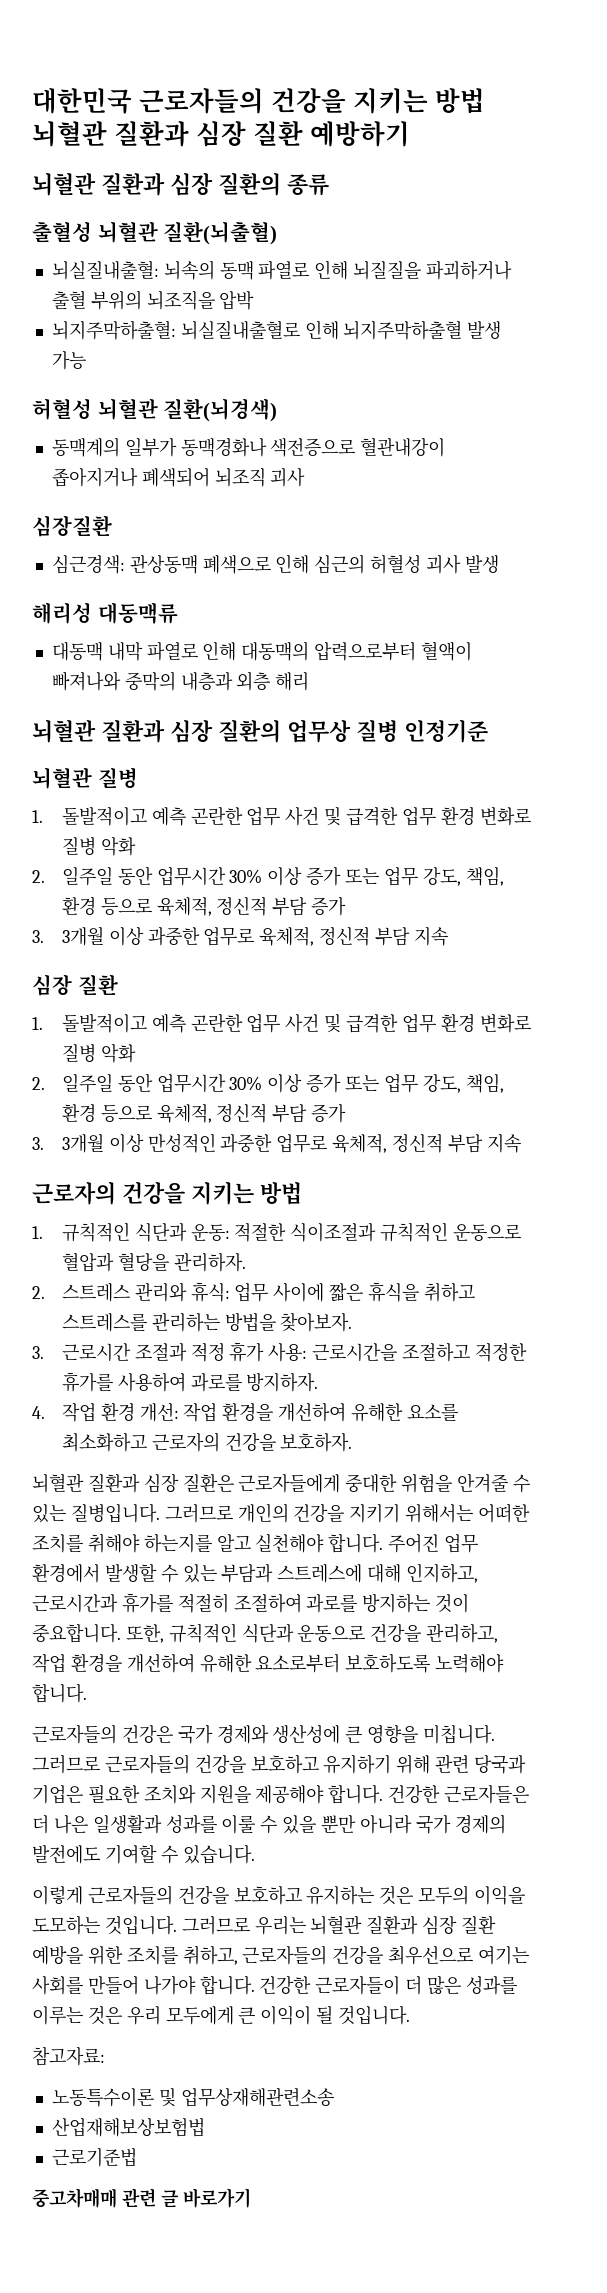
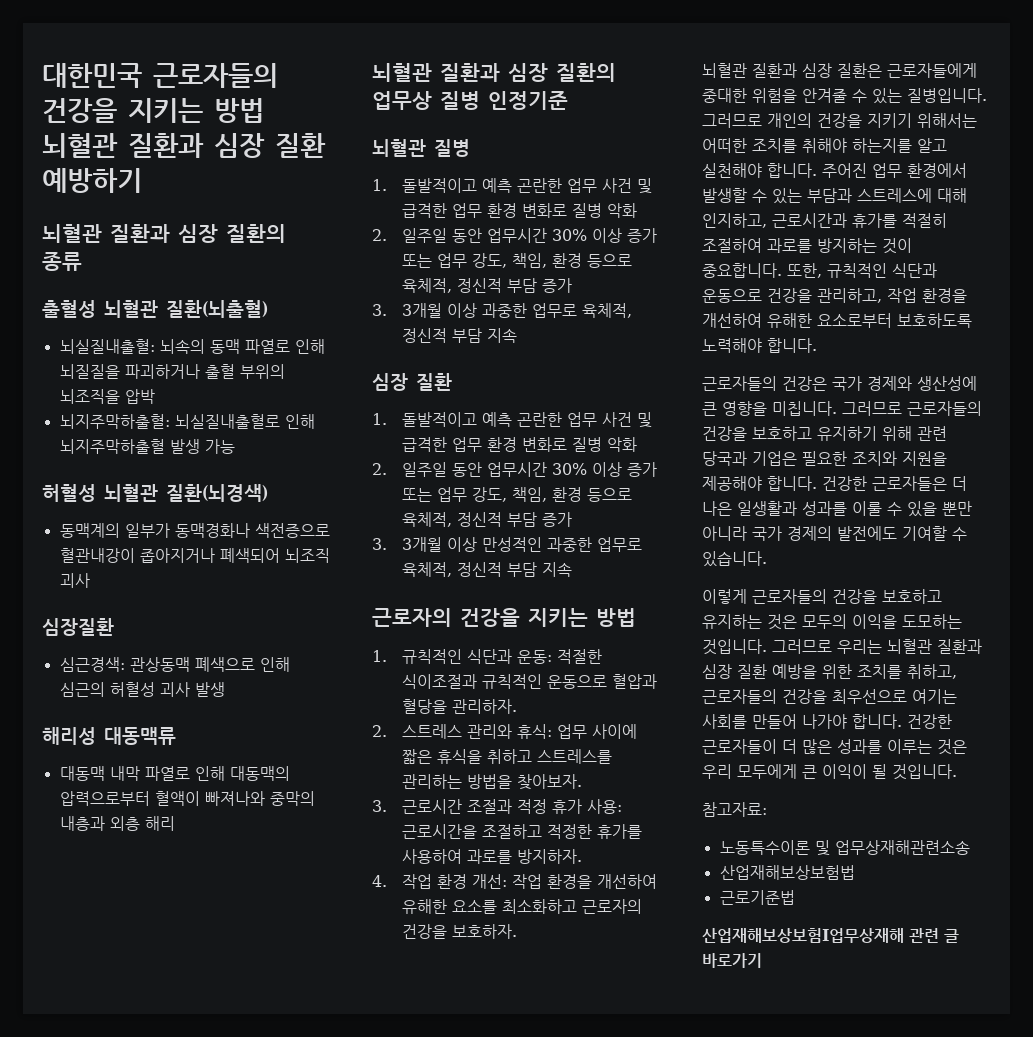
- 중고차매매 관련 글 바로가기
+ 산업재해보상보험Ⅰ업무상재해 관련 글 바로가기

